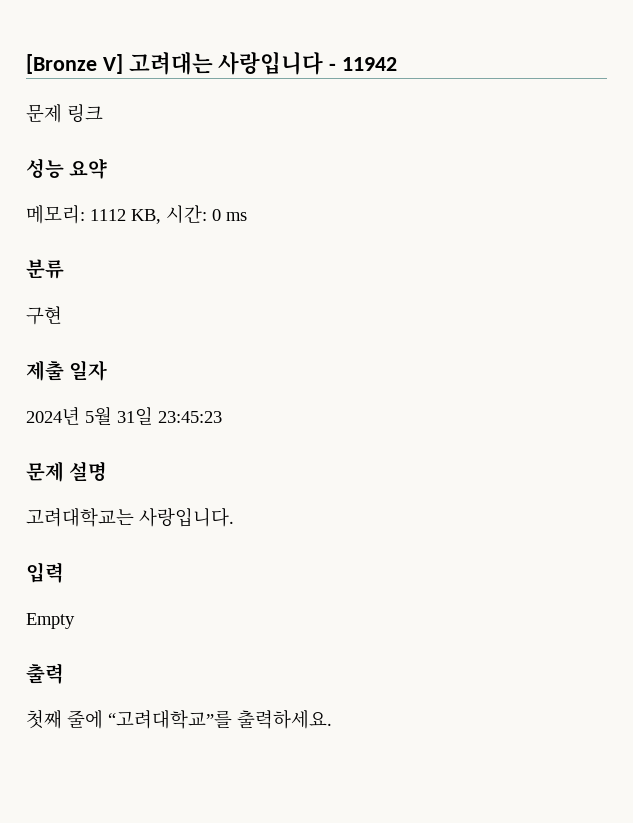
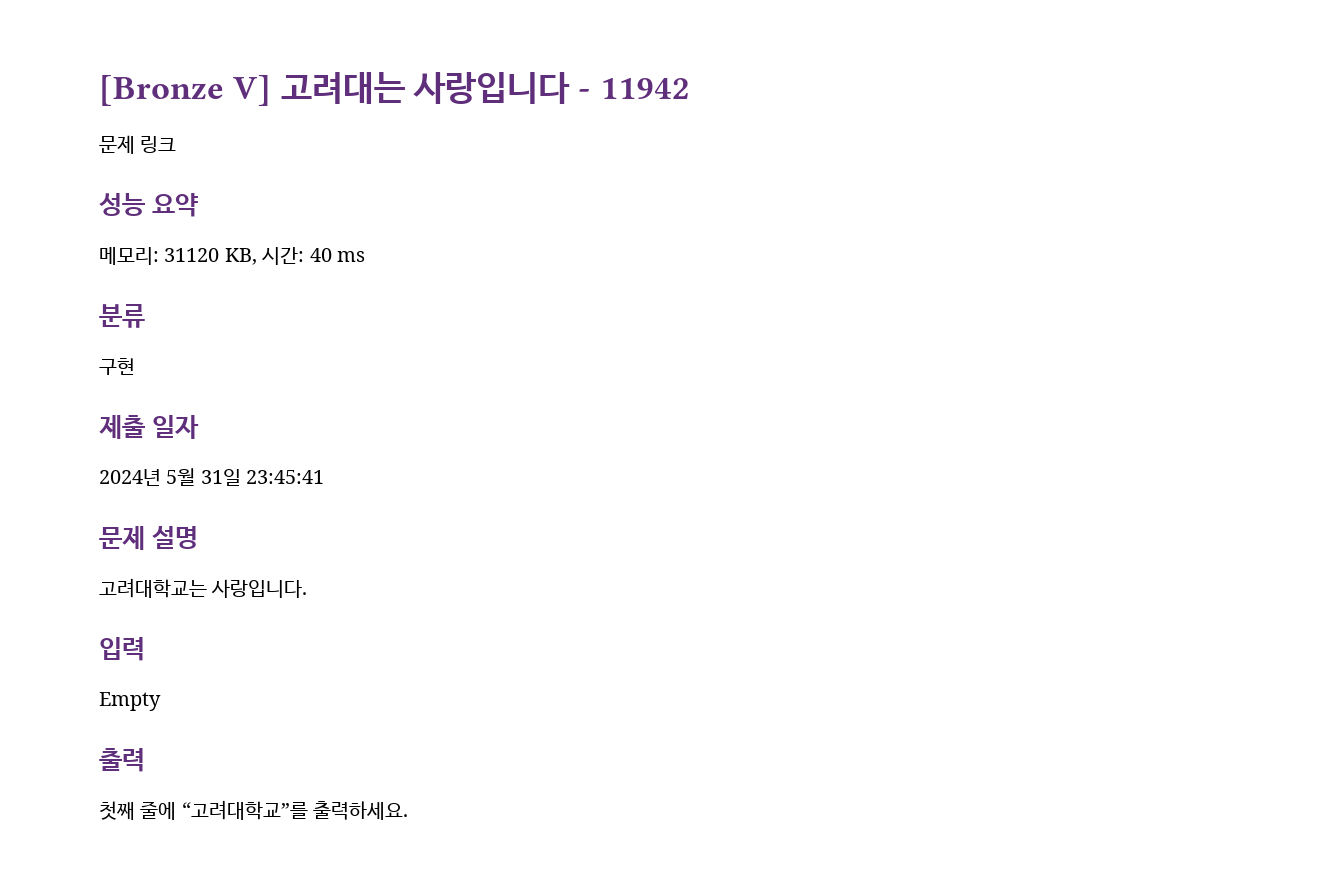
- 메모리: 1112 KB, 시간: 0 ms
+ 메모리: 31120 KB, 시간: 40 ms
- 2024년 5월 31일 23:45:23
+ 2024년 5월 31일 23:45:41

